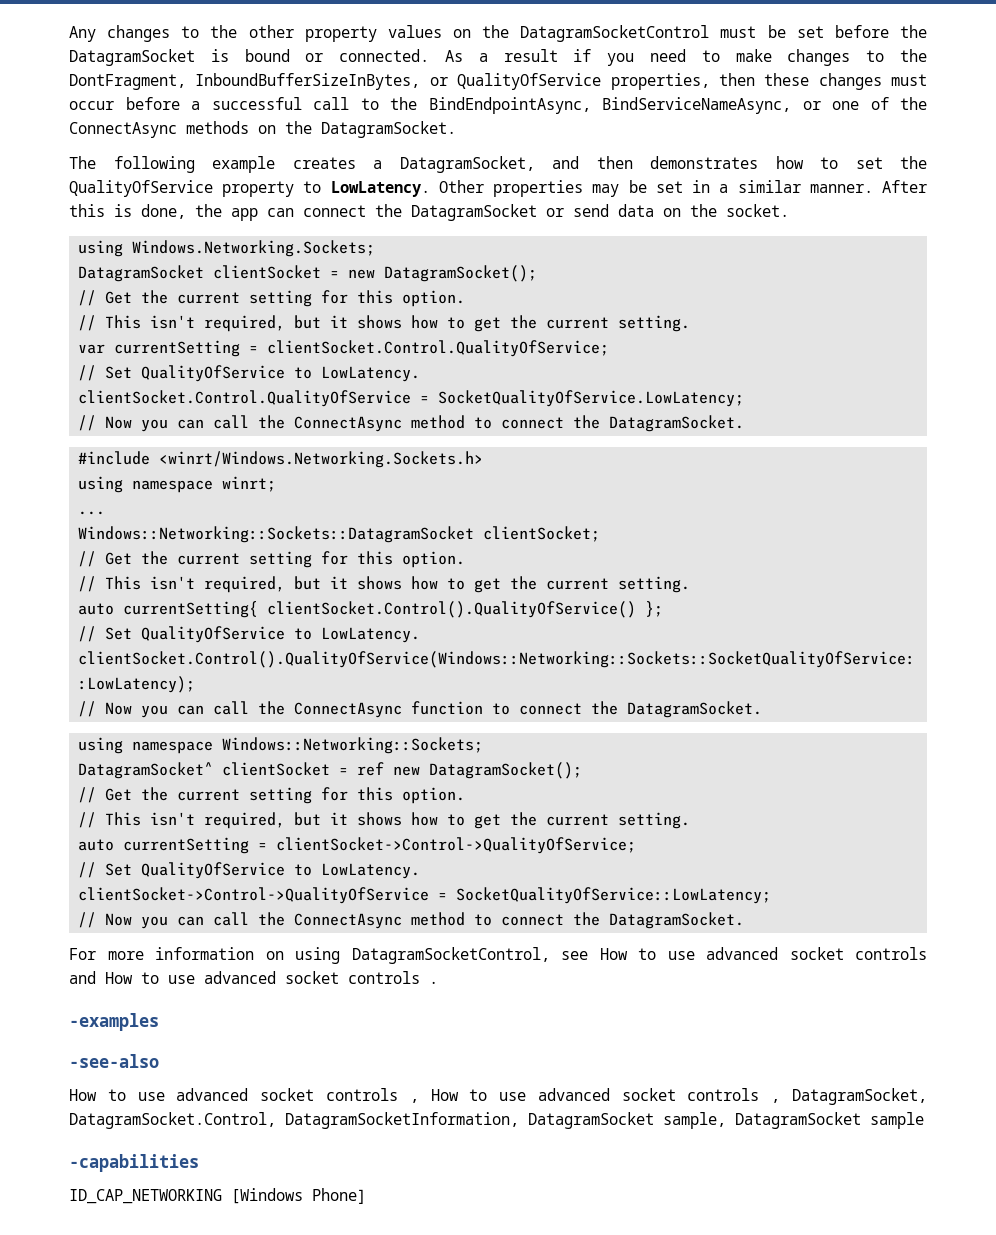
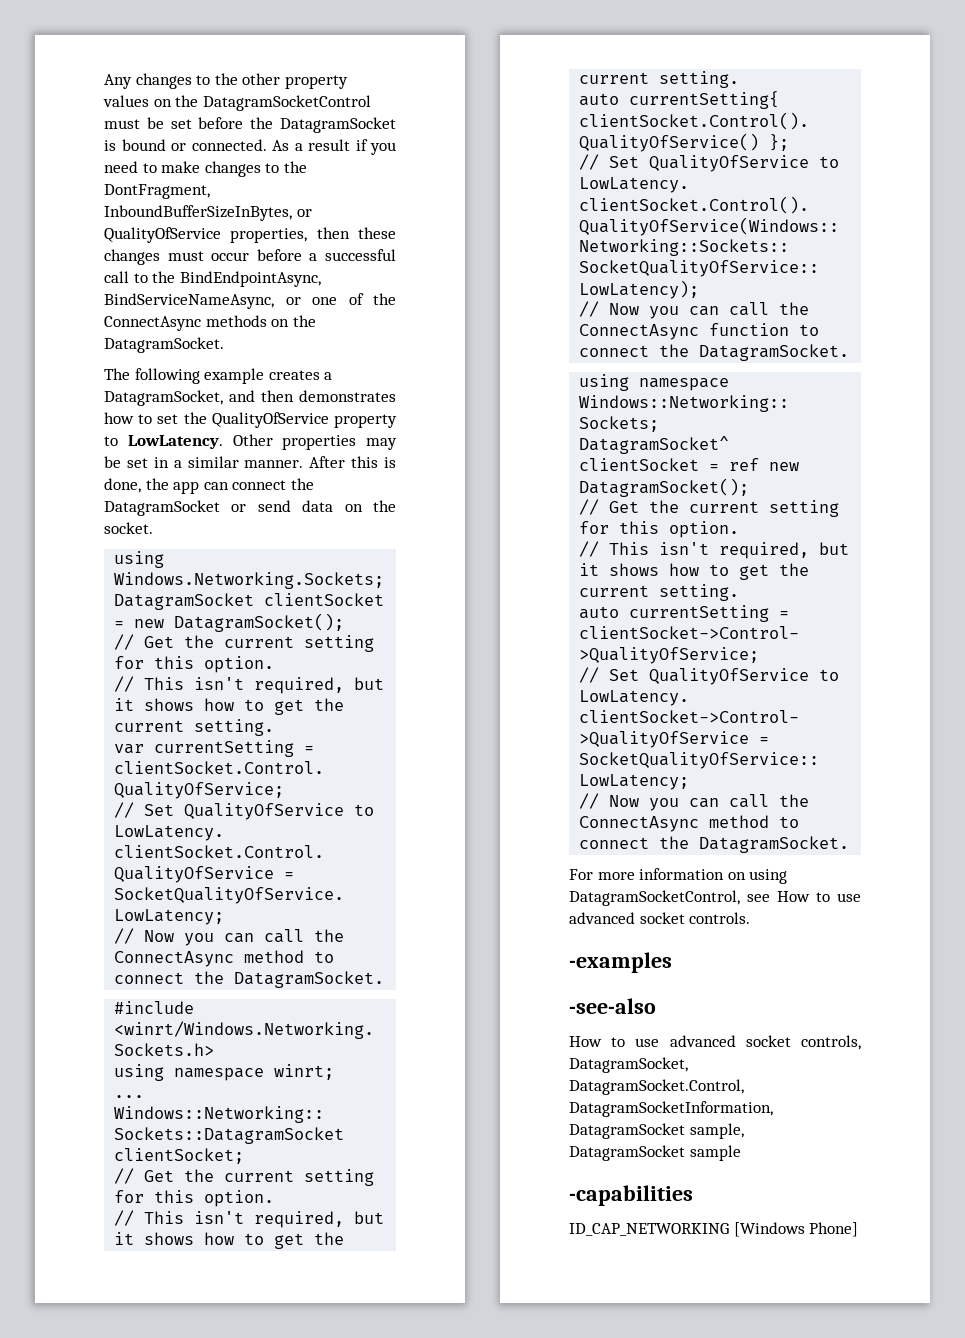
- For more information on using DatagramSocketControl, see How to use advanced socket controls and How to use advanced socket controls .
+ For more information on using DatagramSocketControl, see How to use advanced socket controls.
- How to use advanced socket controls , How to use advanced socket controls , DatagramSocket, DatagramSocket.Control, DatagramSocketInformation, DatagramSocket sample, DatagramSocket sample
+ How to use advanced socket controls, DatagramSocket, DatagramSocket.Control, DatagramSocketInformation, DatagramSocket sample, DatagramSocket sample

